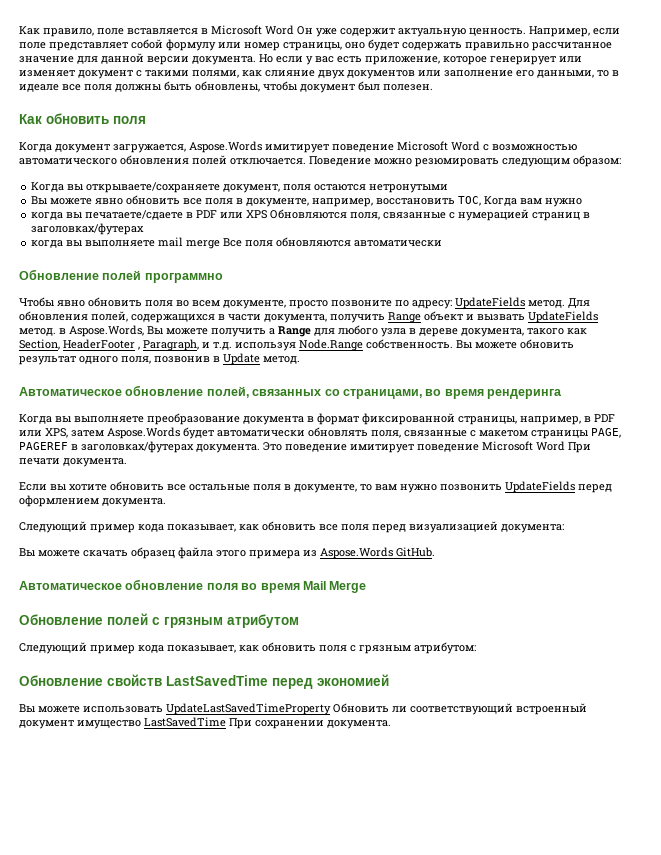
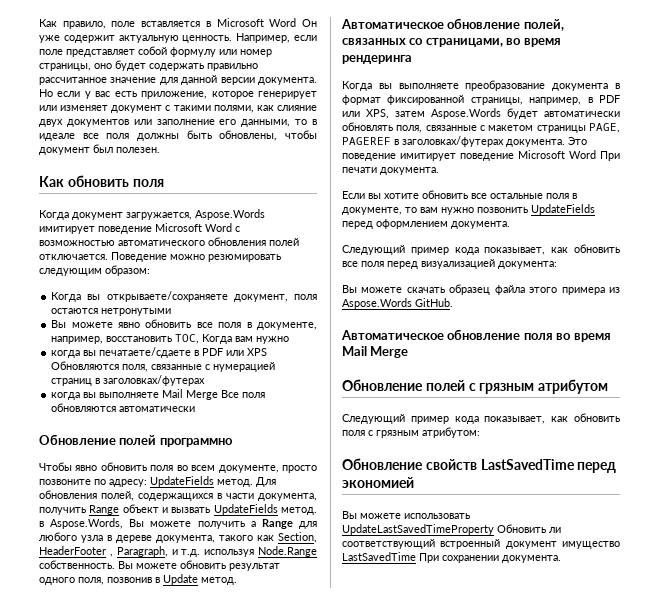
- когда вы выполняете mail merge Все поля обновляются автоматически
+ когда вы выполняете Mail Merge Все поля обновляются автоматически

